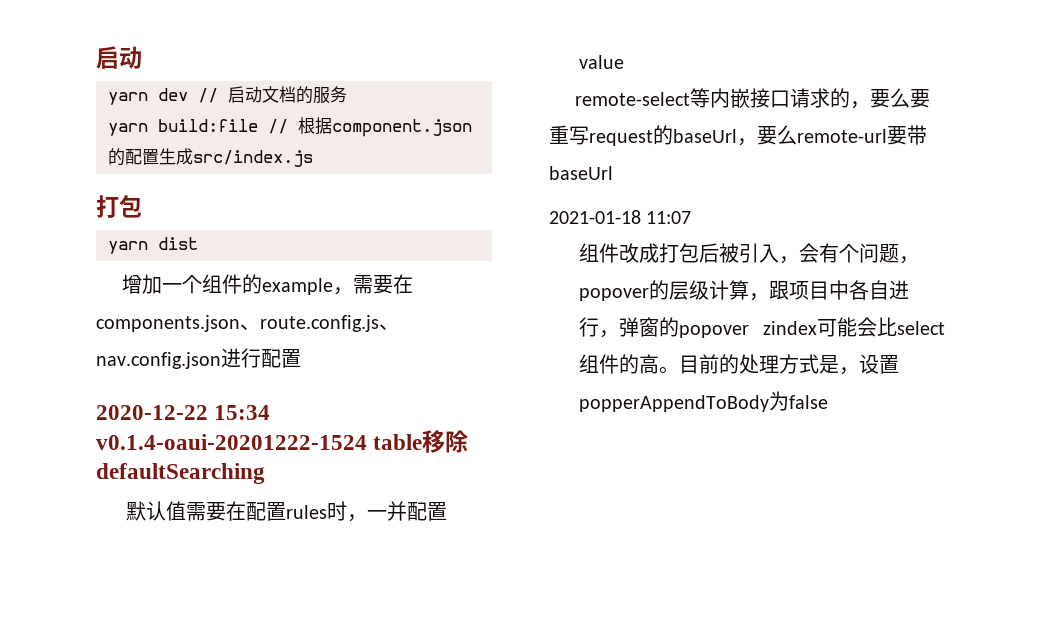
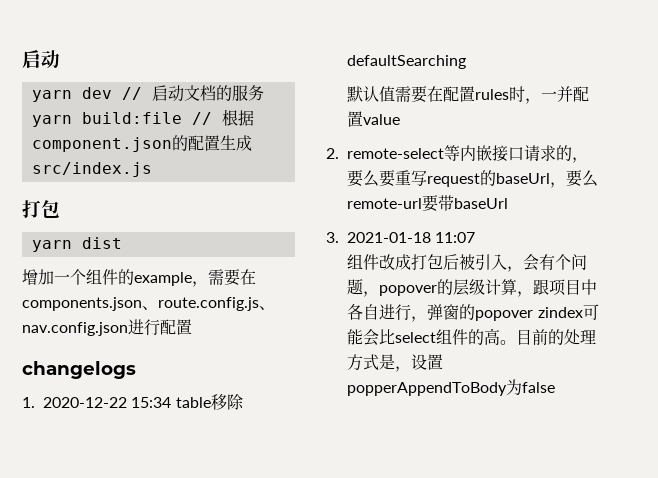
- 2020-12-22 15:34 v0.1.4-oaui-20201222-1524 table移除defaultSearching
+ changelogs
+ 1. 2020-12-22 15:34 table移除defaultSearching
- remote-select等内嵌接口请求的，要么要重写request的baseUrl，要么remote-url要带baseUrl
+ 2. remote-select等内嵌接口请求的，要么要重写request的baseUrl，要么remote-url要带baseUrl
- 2021-01-18 11:07
+ 3. 2021-01-18 11:07

